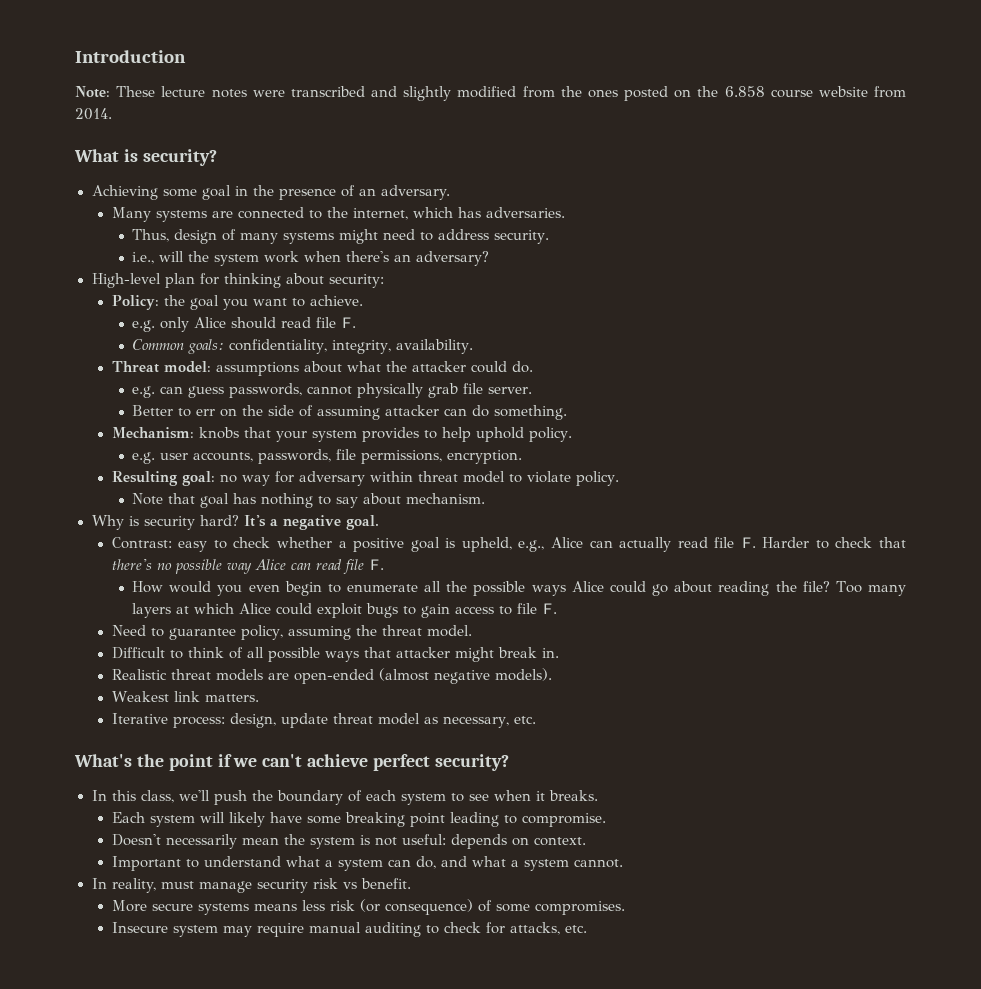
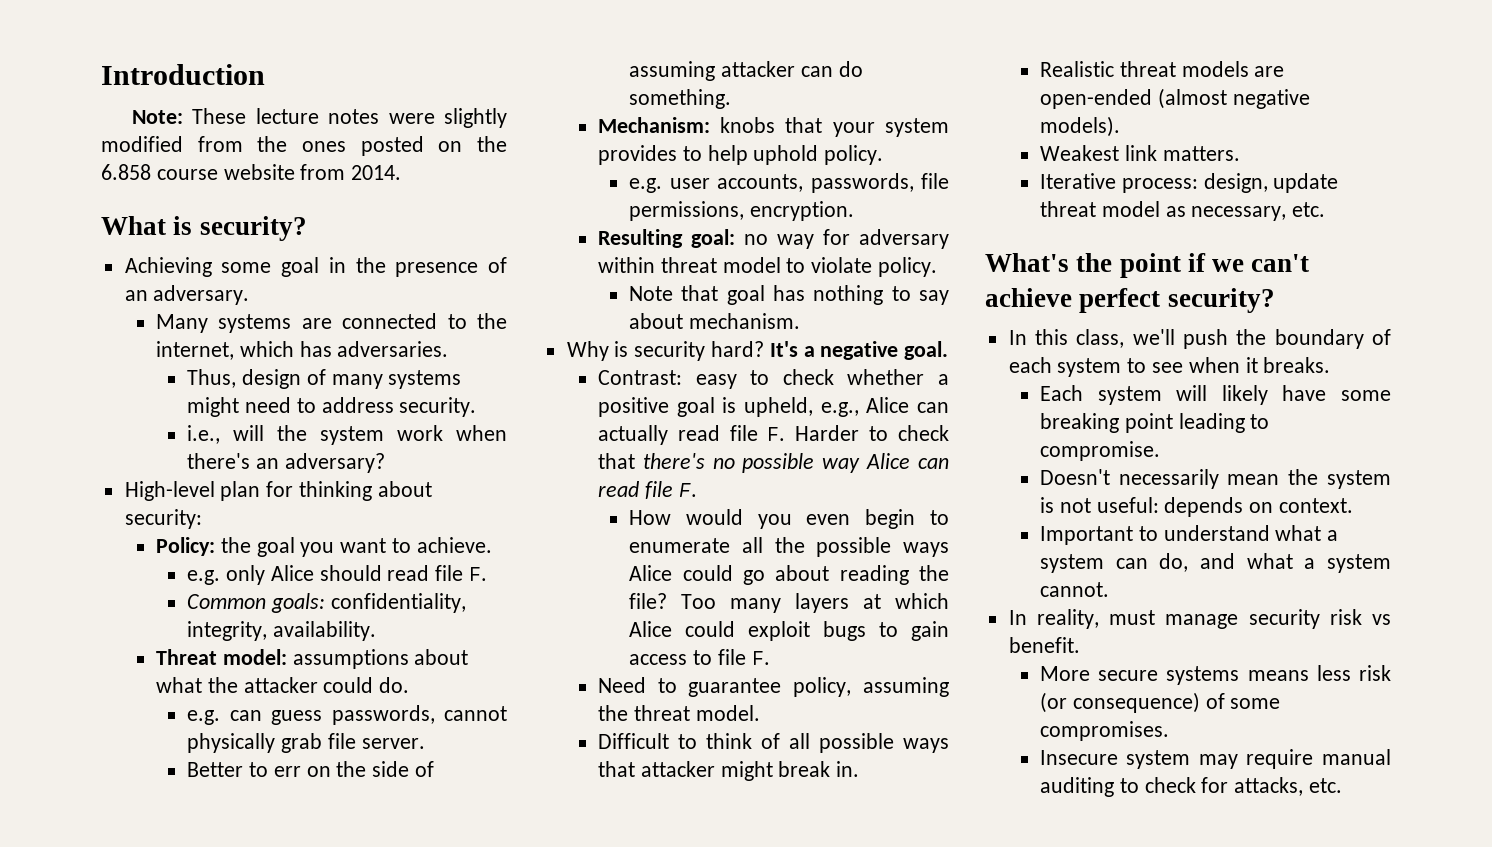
- Note: These lecture notes were transcribed and slightly modified from the ones posted on the 6.858 course website from 2014.
+ Note: These lecture notes were slightly modified from the ones posted on the 6.858 course website from 2014.

